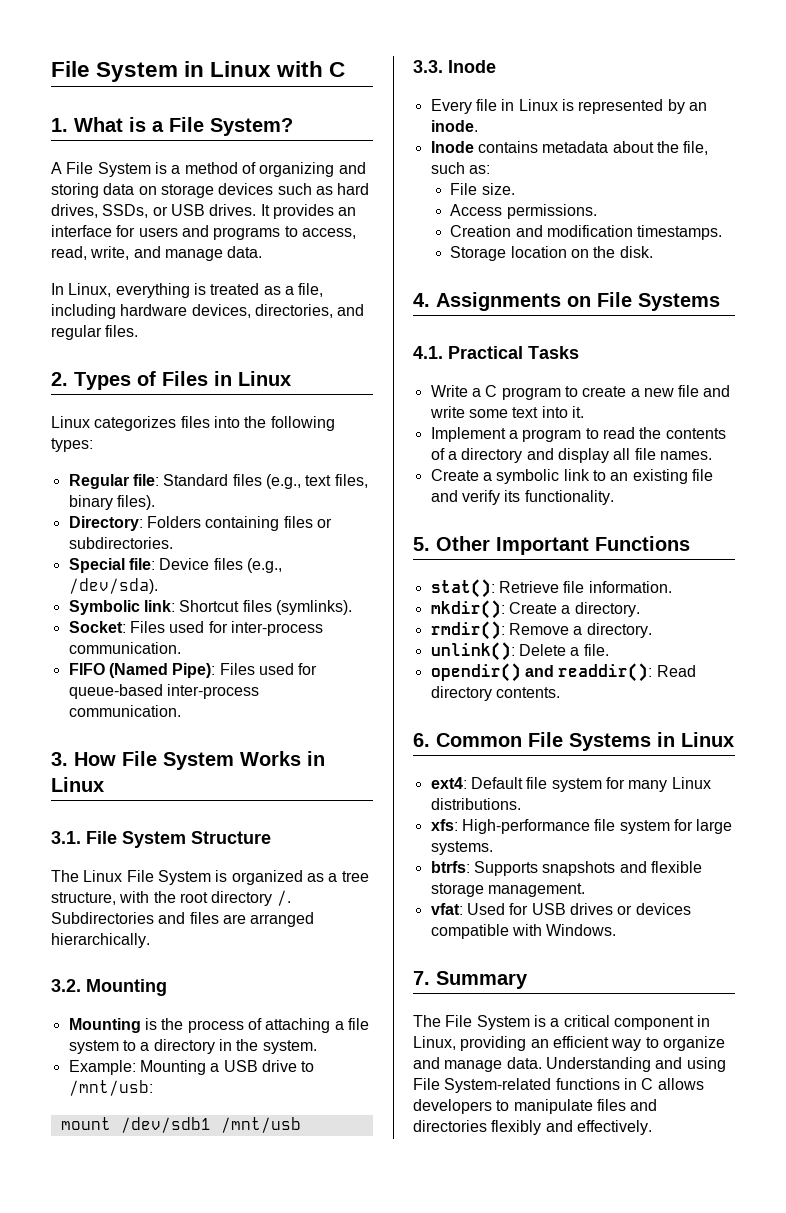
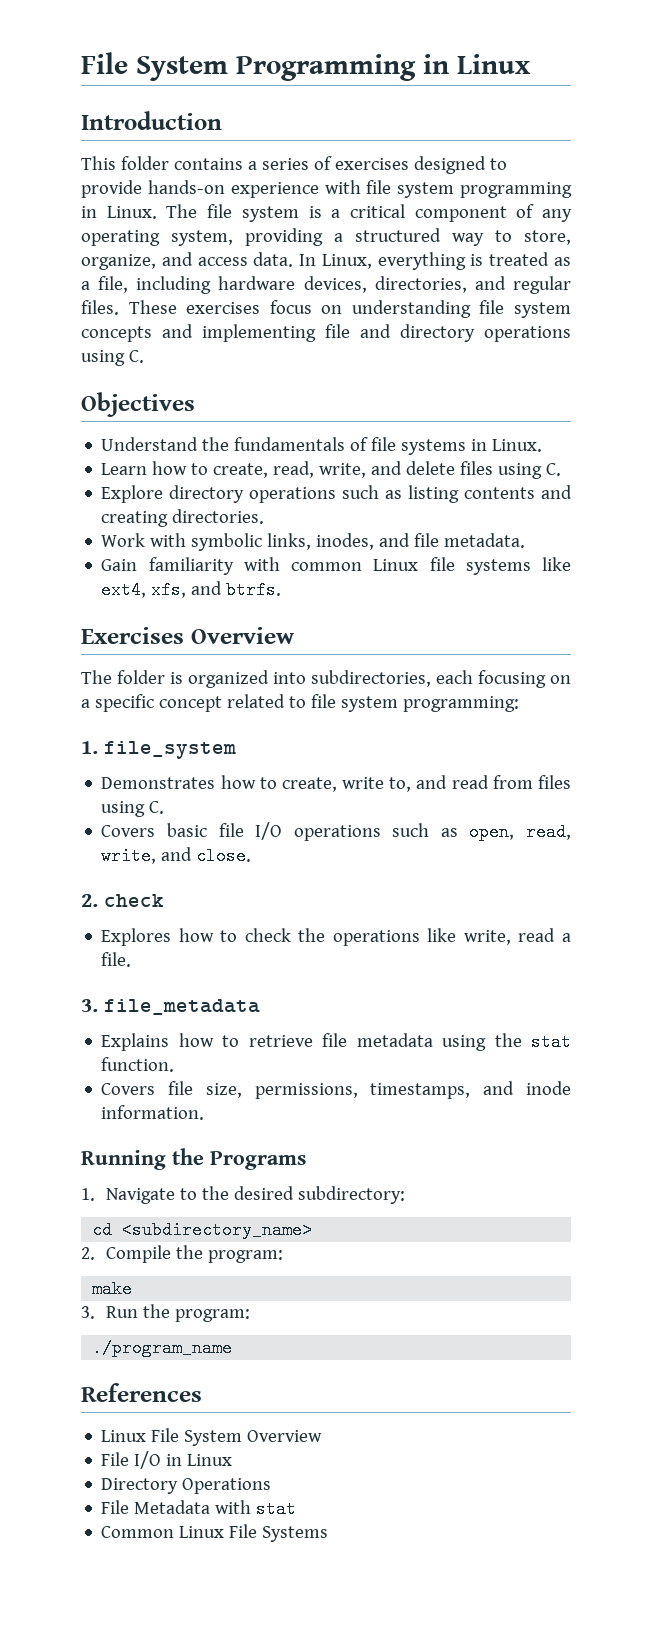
- File System in Linux with C
- 1. What is a File System?
- A File System is a method of organizing and storing data on storage devices such as hard drives, SSDs, or USB drives. It provides an interface for users and programs to access, read, write, and manage data.
- In Linux, everything is treated as a file, including hardware devices, directories, and regular files.
- 2. Types of Files in Linux
- Linux categorizes files into the following types:
- Regular file: Standard files (e.g., text files, binary files).
- Directory: Folders containing files or subdirectories.
- Special file: Device files (e.g., /dev/sda).
- Symbolic link: Shortcut files (symlinks).
- Socket: Files used for inter-process communication.
- FIFO (Named Pipe): Files used for queue-based inter-process communication.
- 3. How File System Works in Linux
- 3.1. File System Structure
- The Linux File System is organized as a tree structure, with the root directory /. Subdirectories and files are arranged hierarchically.
- 3.2. Mounting
- Mounting is the process of attaching a file system to a directory in the system.
- Example: Mounting a USB drive to /mnt/usb:
- mount /dev/sdb1 /mnt/usb
- 3.3. Inode
- Every file in Linux is represented by an inode.
- Inode contains metadata about the file, such as:
- File size.
- Access permissions.
- Creation and modification timestamps.
- Storage location on the disk.
- 4. Assignments on File Systems
- 4.1. Practical Tasks
- Write a C program to create a new file and write some text into it.
- Implement a program to read the contents of a directory and display all file names.
- Create a symbolic link to an existing file and verify its functionality.
- 5. Other Important Functions
- stat(): Retrieve file information.
- mkdir(): Create a directory.
- rmdir(): Remove a directory.
- unlink(): Delete a file.
- opendir() and readdir(): Read directory contents.
- 6. Common File Systems in Linux
- ext4: Default file system for many Linux distributions.
- xfs: High-performance file system for large systems.
- btrfs: Supports snapshots and flexible storage management.
- vfat: Used for USB drives or devices compatible with Windows.
- 7. Summary
- The File System is a critical component in Linux, providing an efficient way to organize and manage data. Understanding and using File System-related functions in C allows developers to manipulate files and directories flexibly and effectively.
+ File System Programming in Linux
+ Introduction
+ This folder contains a series of exercises designed to provide hands-on experience with file system programming in Linux. The file system is a critical component of any operating system, providing a structured way to store, organize, and access data. In Linux, everything is treated as a file, including hardware devices, directories, and regular files. These exercises focus on understanding file system concepts and implementing file and directory operations using C.
+ Objectives
+ Understand the fundamentals of file systems in Linux.
+ Learn how to create, read, write, and delete files using C.
+ Explore directory operations such as listing contents and creating directories.
+ Work with symbolic links, inodes, and file metadata.
+ Gain familiarity with common Linux file systems like ext4, xfs, and btrfs.
+ Exercises Overview
+ The folder is organized into subdirectories, each focusing on a specific concept related to file system programming:
+ 1. file_system
+ Demonstrates how to create, write to, and read from files using C.
+ Covers basic file I/O operations such as open, read, write, and close.
+ 2. check
+ Explores how to check the operations like write, read a file.
+ 3. file_metadata
+ Explains how to retrieve file metadata using the stat function.
+ Covers file size, permissions, timestamps, and inode information.
+ Running the Programs
+ 1. Navigate to the desired subdirectory:
+ cd <subdirectory_name>
+ 2. Compile the program:
+ make
+ 3. Run the program:
+ ./program_name
+ References
+ Linux File System Overview
+ File I/O in Linux
+ Directory Operations
+ File Metadata with stat
+ Common Linux File Systems

